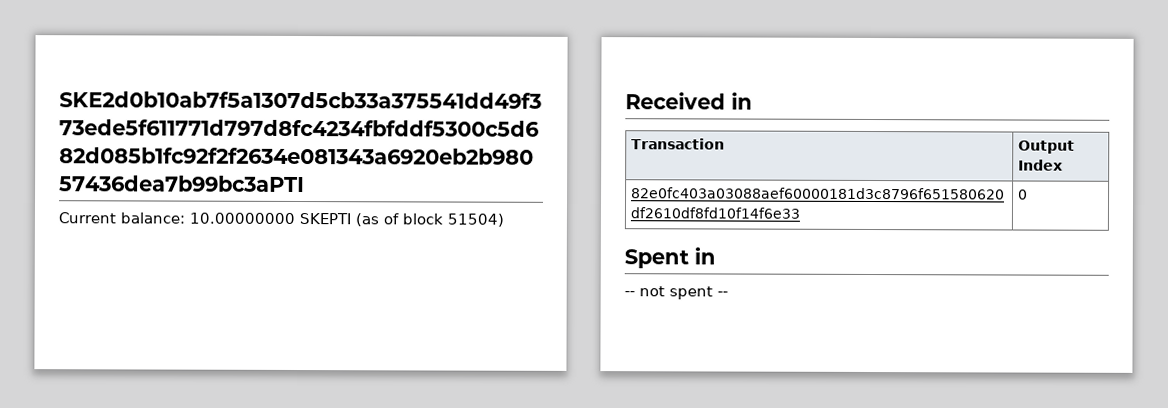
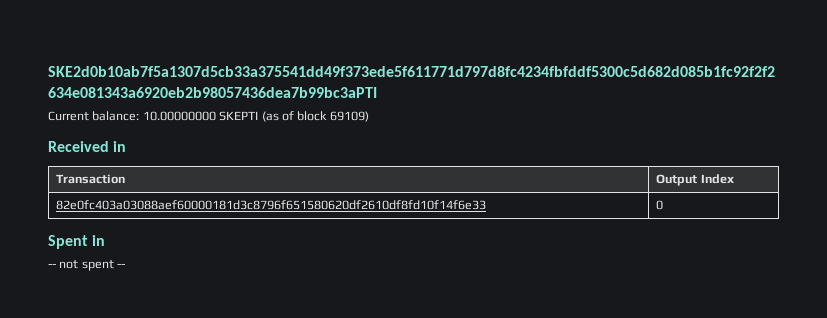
- Current balance: 10.00000000 SKEPTI (as of block 51504)
+ Current balance: 10.00000000 SKEPTI (as of block 69109)

